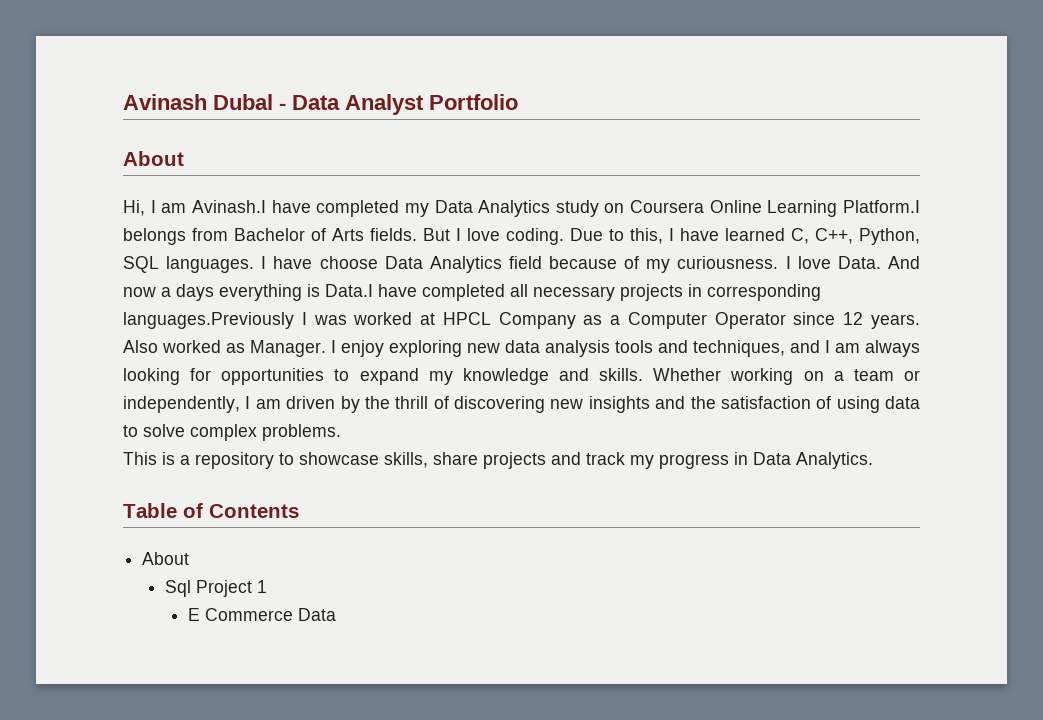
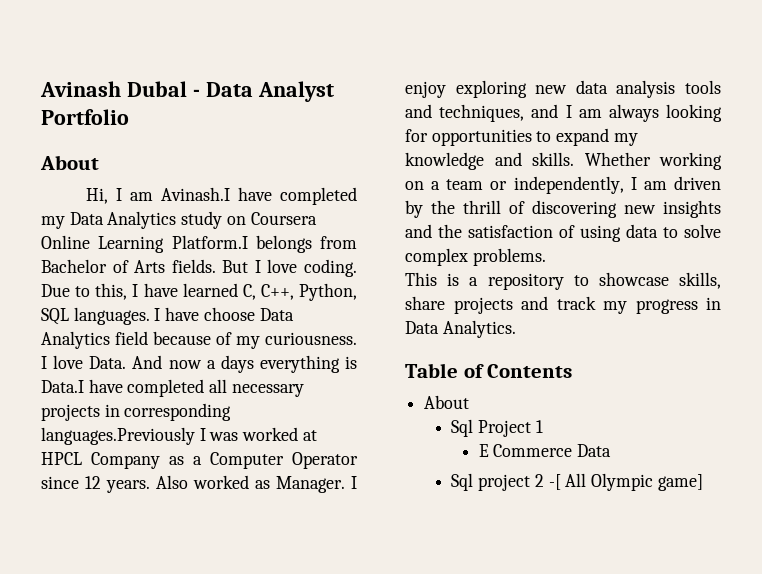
+ Sql project 2 -[ All Olympic game]

